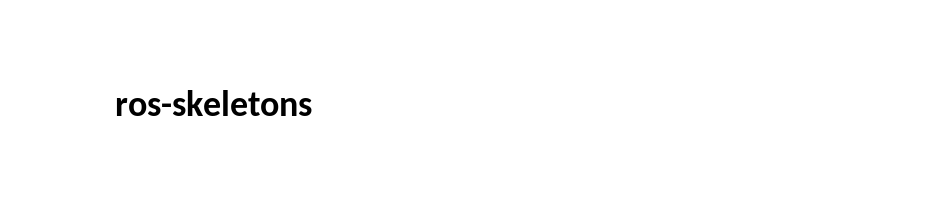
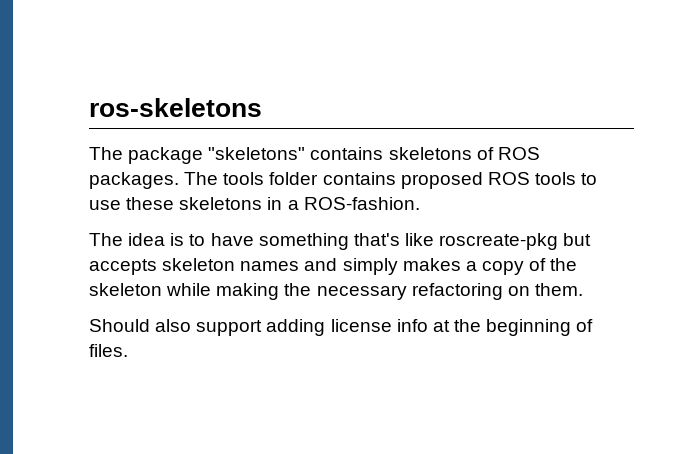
+ The package "skeletons" contains skeletons of ROS packages. The tools folder contains proposed ROS tools to use these skeletons in a ROS-fashion.
+ The idea is to have something that's like roscreate-pkg but accepts skeleton names and simply makes a copy of the skeleton while making the necessary refactoring on them.
+ Should also support adding license info at the beginning of files.

